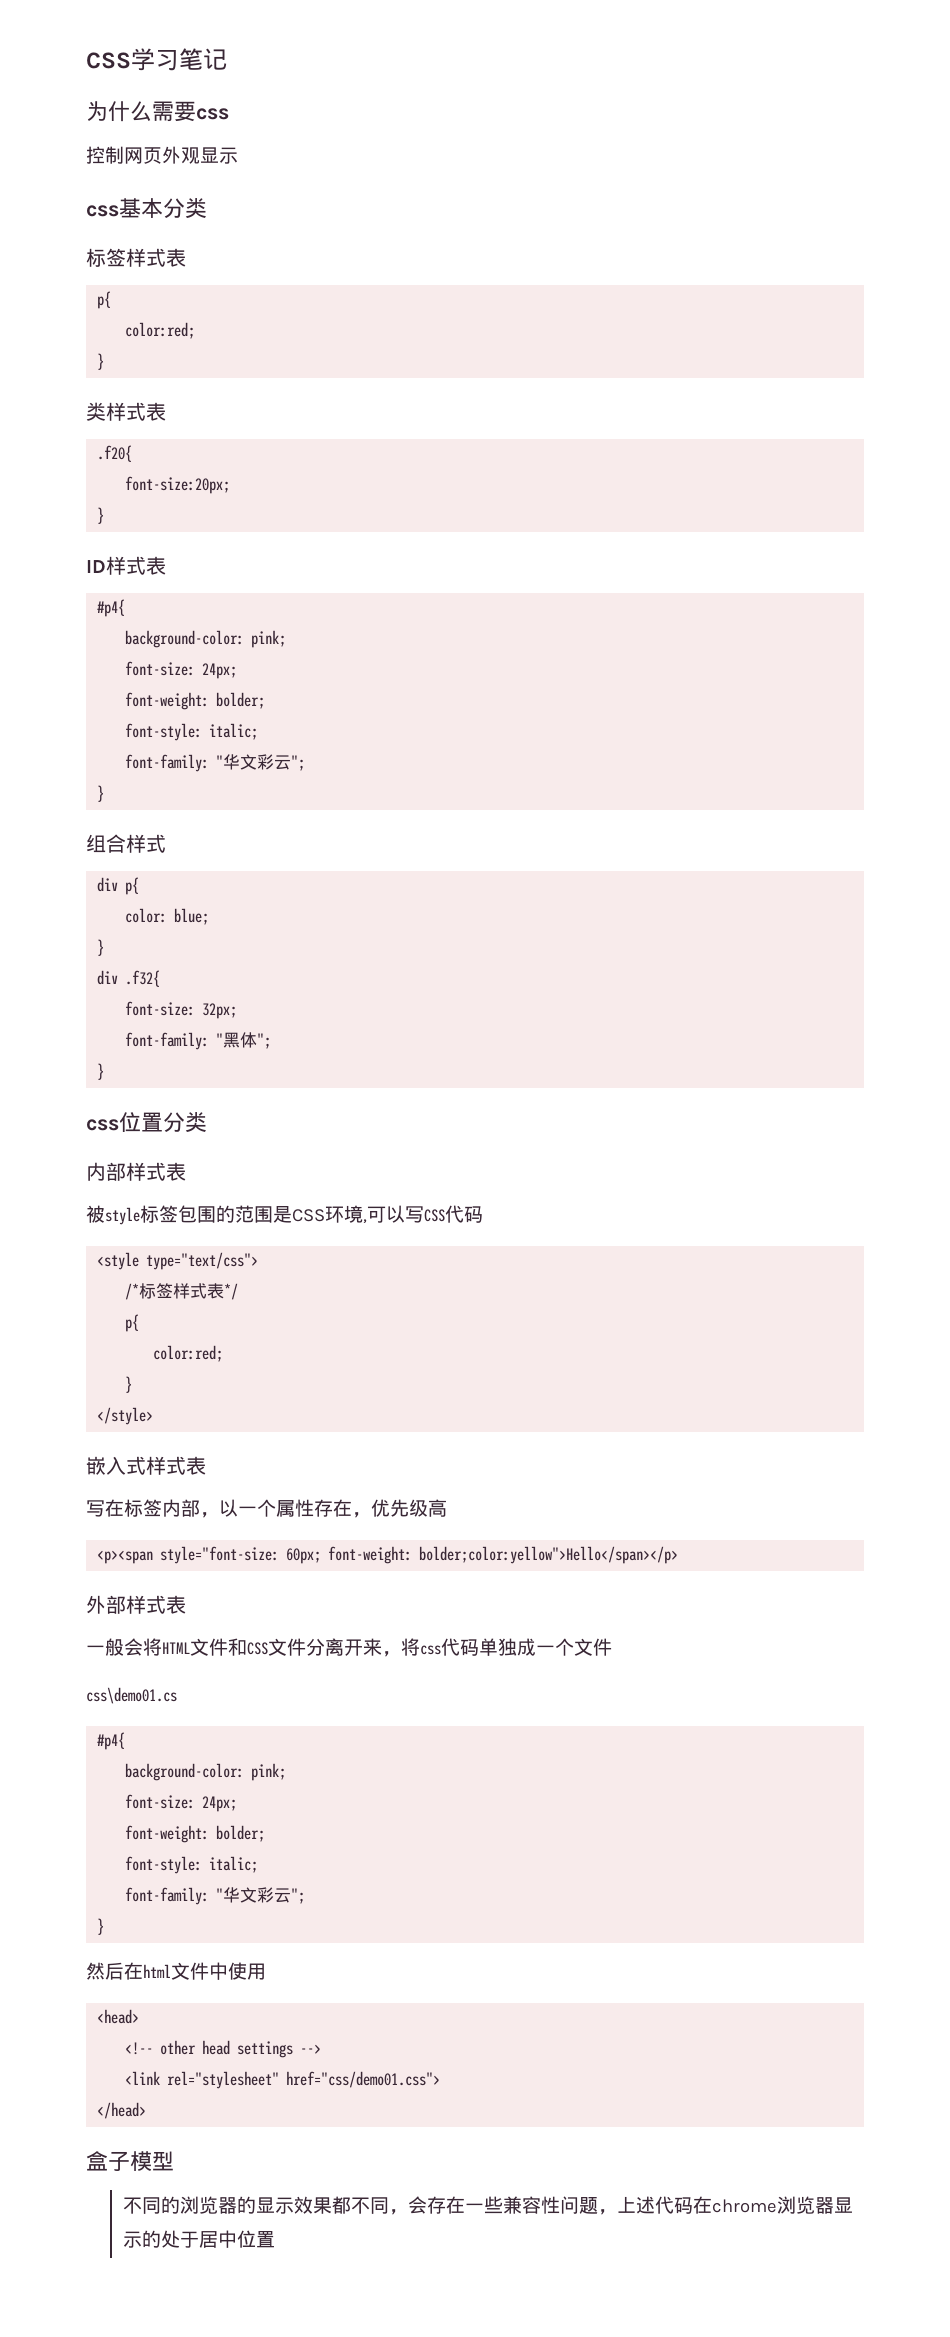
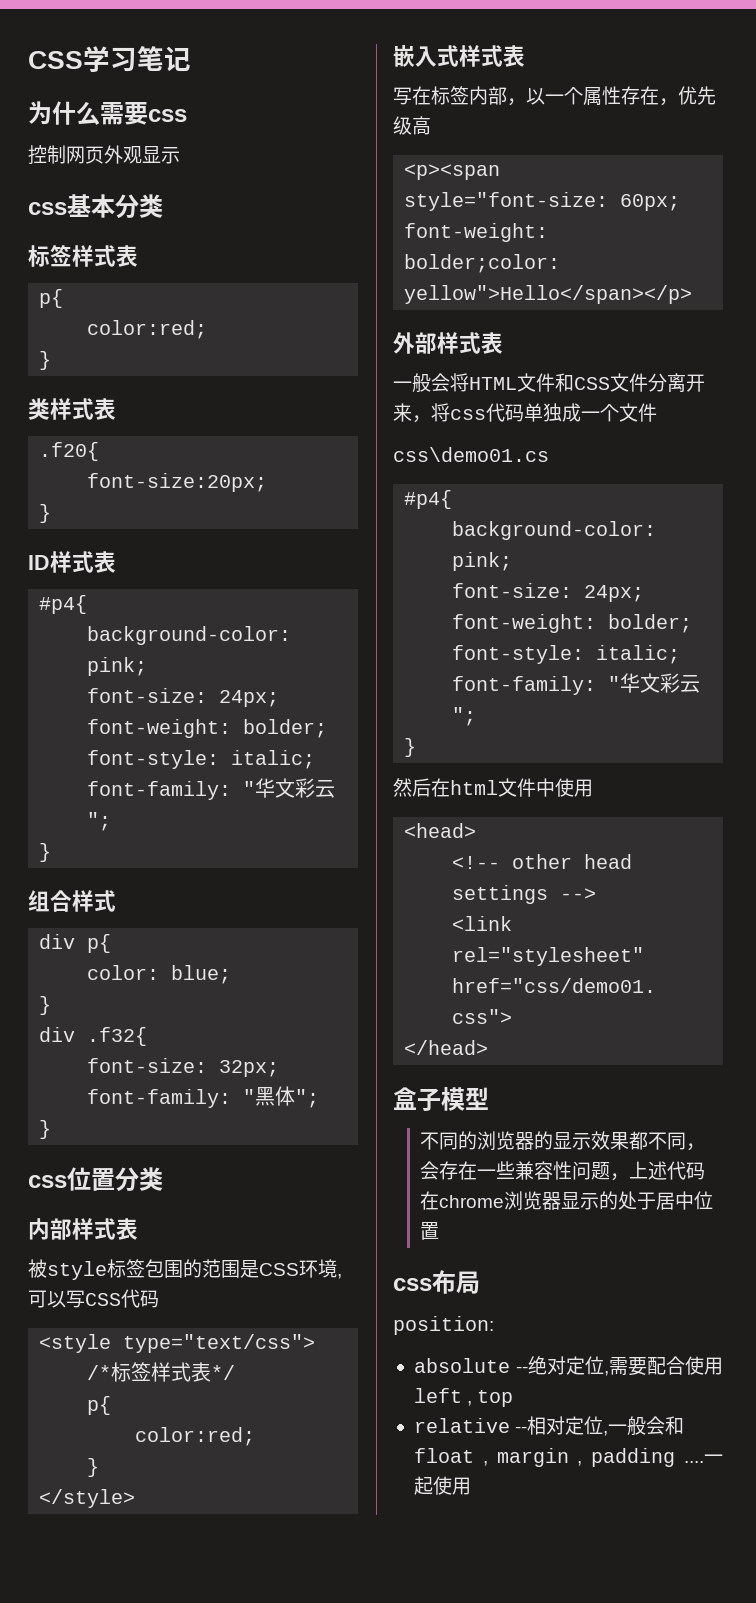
+ css布局
+ position:
+ absolute --绝对定位,需要配合使用left , top
+ relative --相对定位,一般会和float , margin , padding ....一起使用

